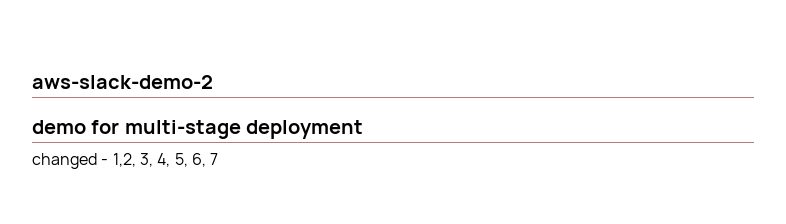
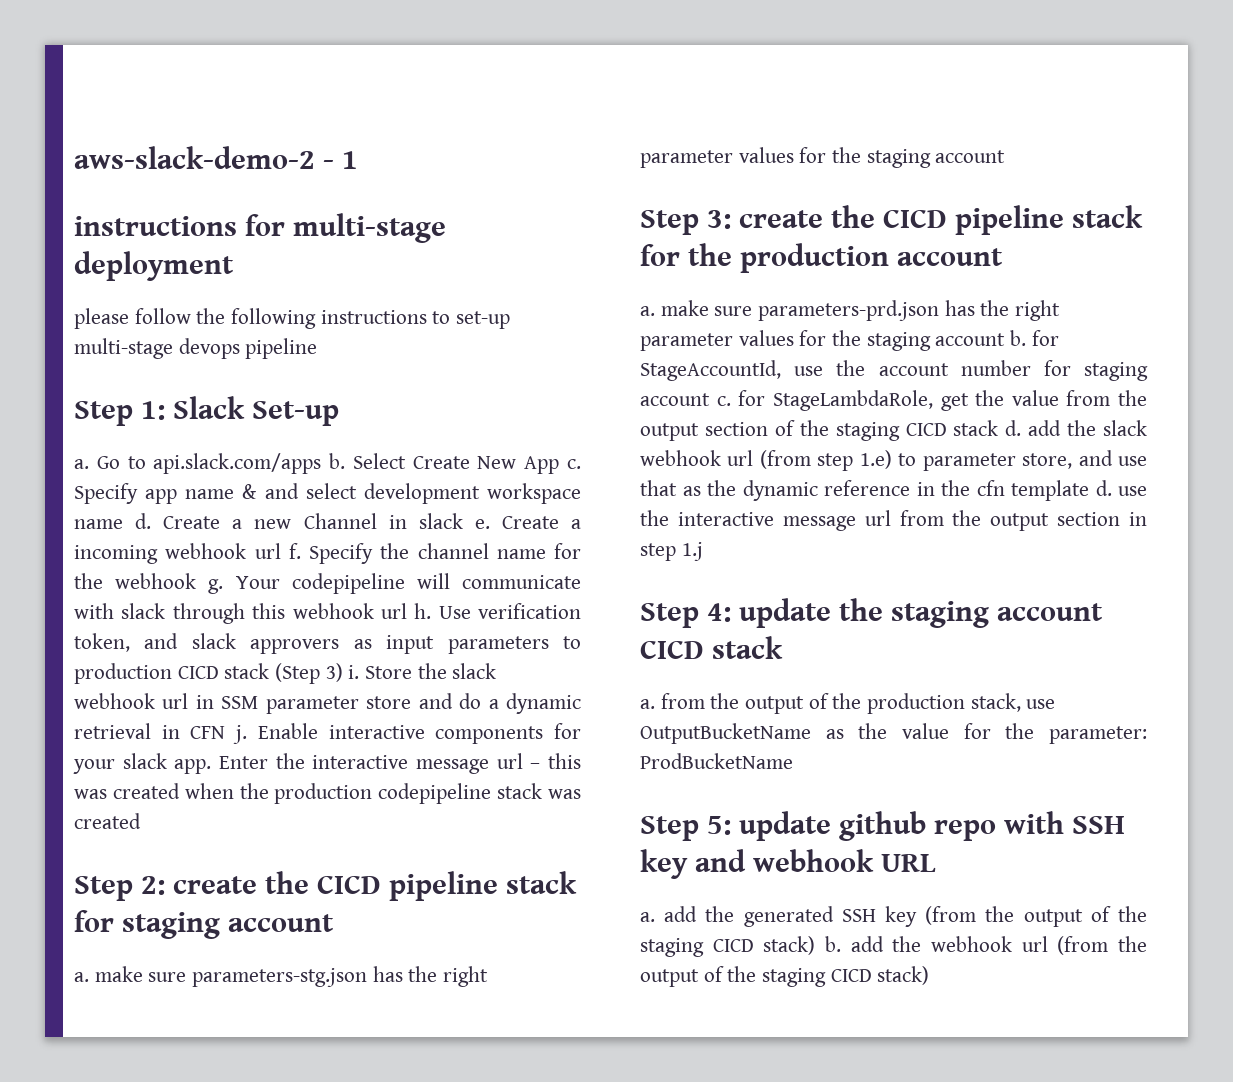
- aws-slack-demo-2
- demo for multi-stage deployment
+ aws-slack-demo-2 - 1
+ instructions for multi-stage deployment
- changed - 1,2, 3, 4, 5, 6, 7
+ please follow the following instructions to set-up multi-stage devops pipeline
+ Step 1: Slack Set-up
+ a. Go to api.slack.com/apps b. Select Create New App c. Specify app name & and select development workspace name d. Create a new Channel in slack e. Create a incoming webhook url f. Specify the channel name for the webhook g. Your codepipeline will communicate with slack through this webhook url h. Use verification token, and slack approvers as input parameters to production CICD stack (Step 3) i. Store the slack webhook url in SSM parameter store and do a dynamic retrieval in CFN j. Enable interactive components for your slack app. Enter the interactive message url – this was created when the production codepipeline stack was created
+ Step 2: create the CICD pipeline stack for staging account
+ a. make sure parameters-stg.json has the right parameter values for the staging account
+ Step 3: create the CICD pipeline stack for the production account
+ a. make sure parameters-prd.json has the right parameter values for the staging account b. for StageAccountId, use the account number for staging account c. for StageLambdaRole, get the value from the output section of the staging CICD stack d. add the slack webhook url (from step 1.e) to parameter store, and use that as the dynamic reference in the cfn template d. use the interactive message url from the output section in step 1.j
+ Step 4: update the staging account CICD stack
+ a. from the output of the production stack, use OutputBucketName as the value for the parameter: ProdBucketName
+ Step 5: update github repo with SSH key and webhook URL
+ a. add the generated SSH key (from the output of the staging CICD stack) b. add the webhook url (from the output of the staging CICD stack)

